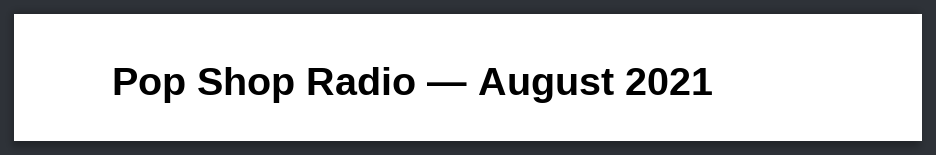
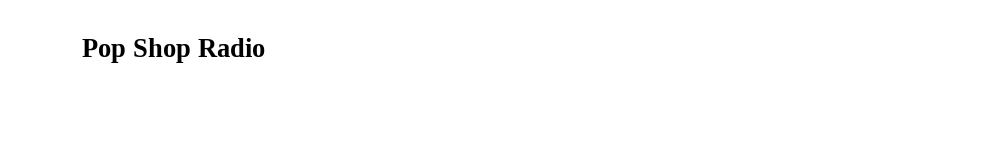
- Pop Shop Radio — August 2021
+ Pop Shop Radio

